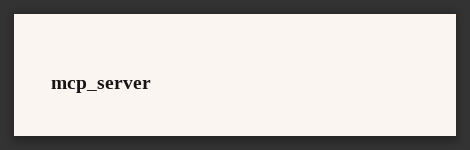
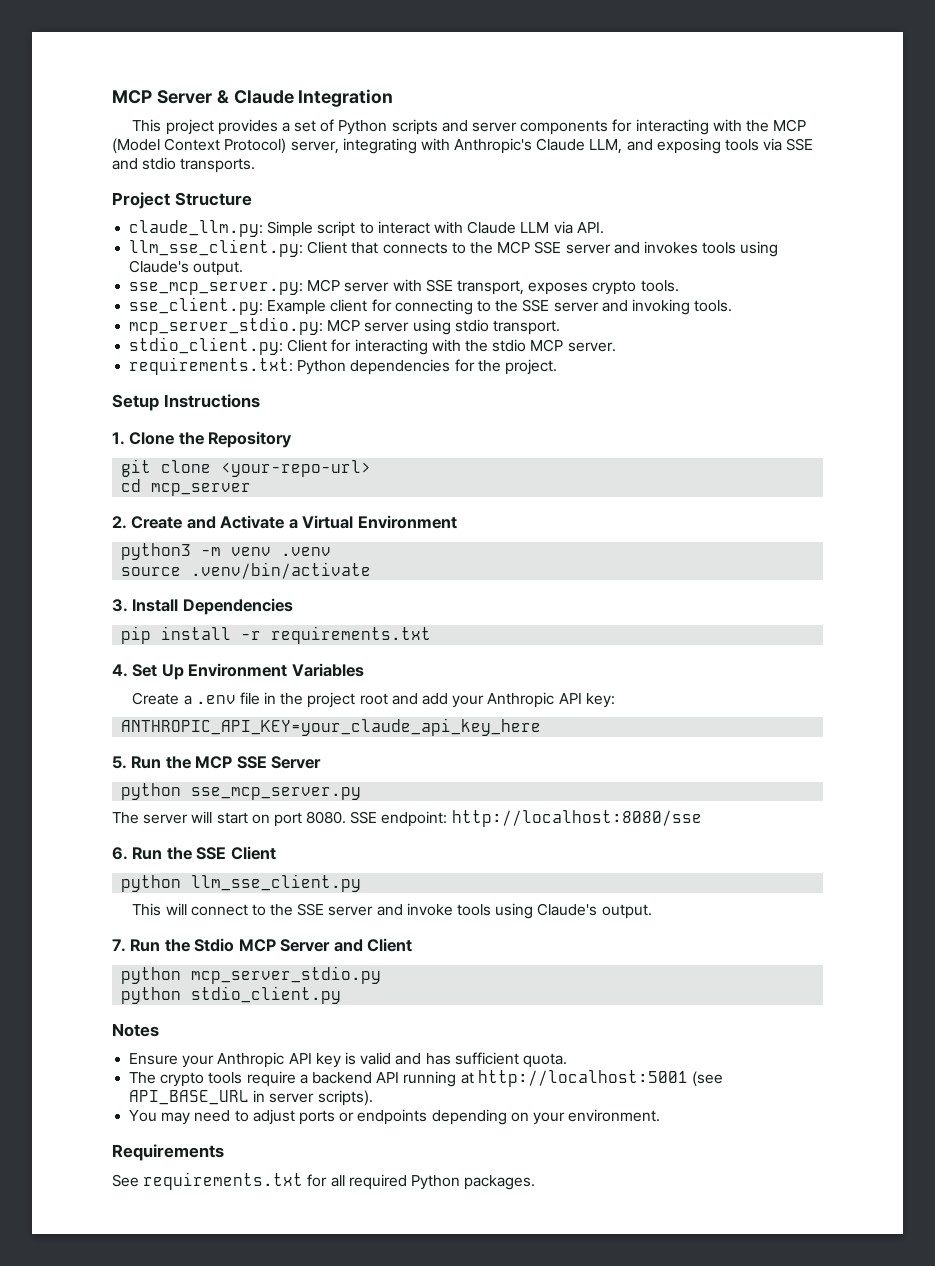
- mcp_server
+ MCP Server & Claude Integration
+ This project provides a set of Python scripts and server components for interacting with the MCP (Model Context Protocol) server, integrating with Anthropic's Claude LLM, and exposing tools via SSE and stdio transports.
+ Project Structure
+ claude_llm.py: Simple script to interact with Claude LLM via API.
+ llm_sse_client.py: Client that connects to the MCP SSE server and invokes tools using Claude's output.
+ sse_mcp_server.py: MCP server with SSE transport, exposes crypto tools.
+ sse_client.py: Example client for connecting to the SSE server and invoking tools.
+ mcp_server_stdio.py: MCP server using stdio transport.
+ stdio_client.py: Client for interacting with the stdio MCP server.
+ requirements.txt: Python dependencies for the project.
+ Setup Instructions
+ 1. Clone the Repository
+ git clone <your-repo-url>
+ cd mcp_server
+ 2. Create and Activate a Virtual Environment
+ python3 -m venv .venv
+ source .venv/bin/activate
+ 3. Install Dependencies
+ pip install -r requirements.txt
+ 4. Set Up Environment Variables
+ Create a .env file in the project root and add your Anthropic API key:
+ ANTHROPIC_API_KEY=your_claude_api_key_here
+ 5. Run the MCP SSE Server
+ python sse_mcp_server.py
+ The server will start on port 8080. SSE endpoint: http://localhost:8080/sse
+ 6. Run the SSE Client
+ python llm_sse_client.py
+ This will connect to the SSE server and invoke tools using Claude's output.
+ 7. Run the Stdio MCP Server and Client
+ python mcp_server_stdio.py
+ python stdio_client.py
+ Notes
+ Ensure your Anthropic API key is valid and has sufficient quota.
+ The crypto tools require a backend API running at http://localhost:5001 (see API_BASE_URL in server scripts).
+ You may need to adjust ports or endpoints depending on your environment.
+ Requirements
+ See requirements.txt for all required Python packages.

